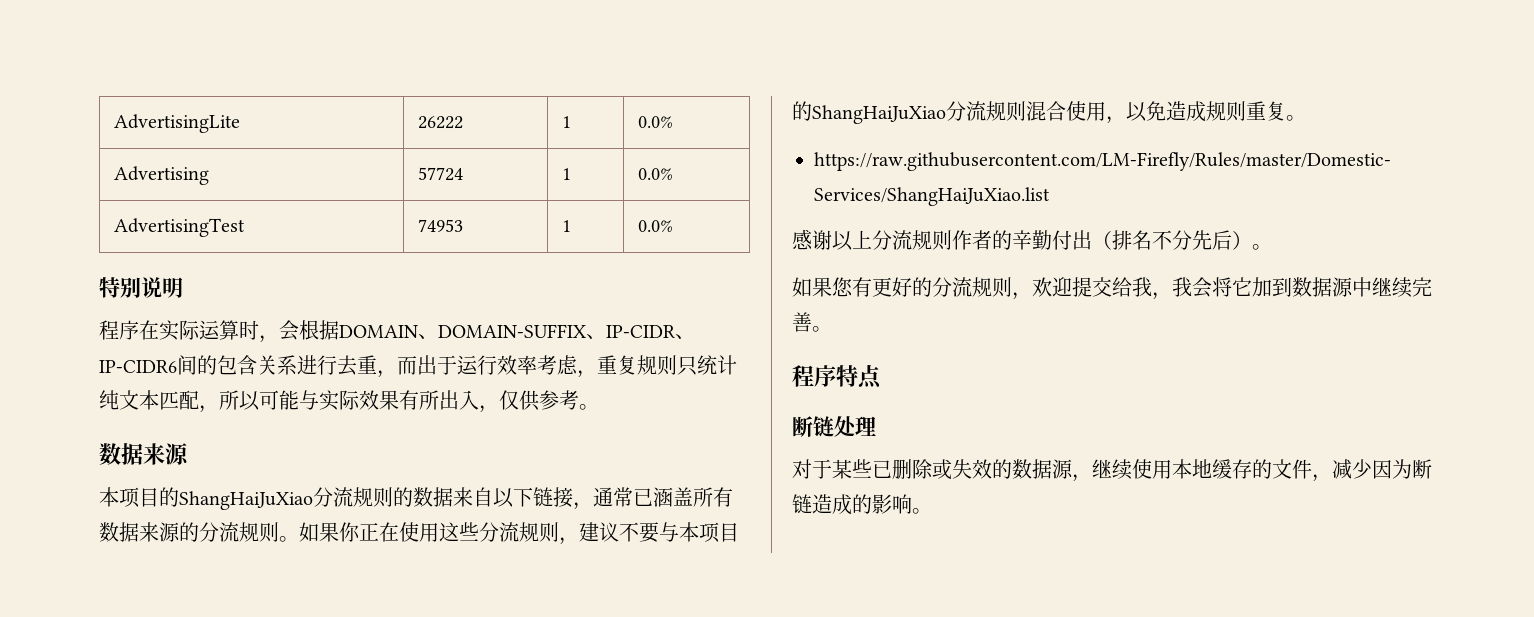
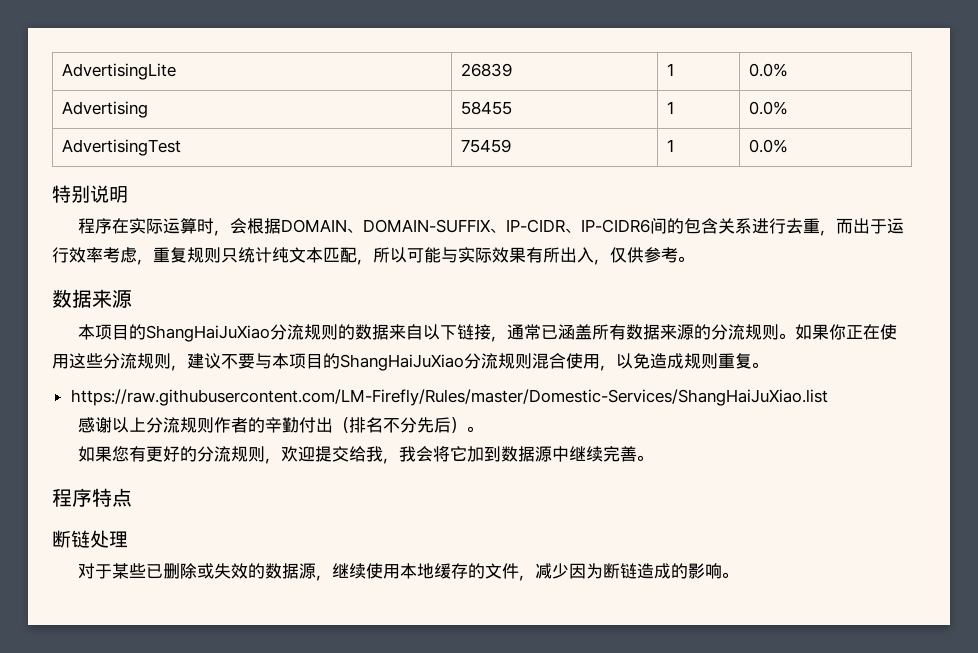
- AdvertisingLite | 26222 | 1 | 0.0%
+ AdvertisingLite | 26839 | 1 | 0.0%
- Advertising | 57724 | 1 | 0.0%
+ Advertising | 58455 | 1 | 0.0%
- AdvertisingTest | 74953 | 1 | 0.0%
+ AdvertisingTest | 75459 | 1 | 0.0%

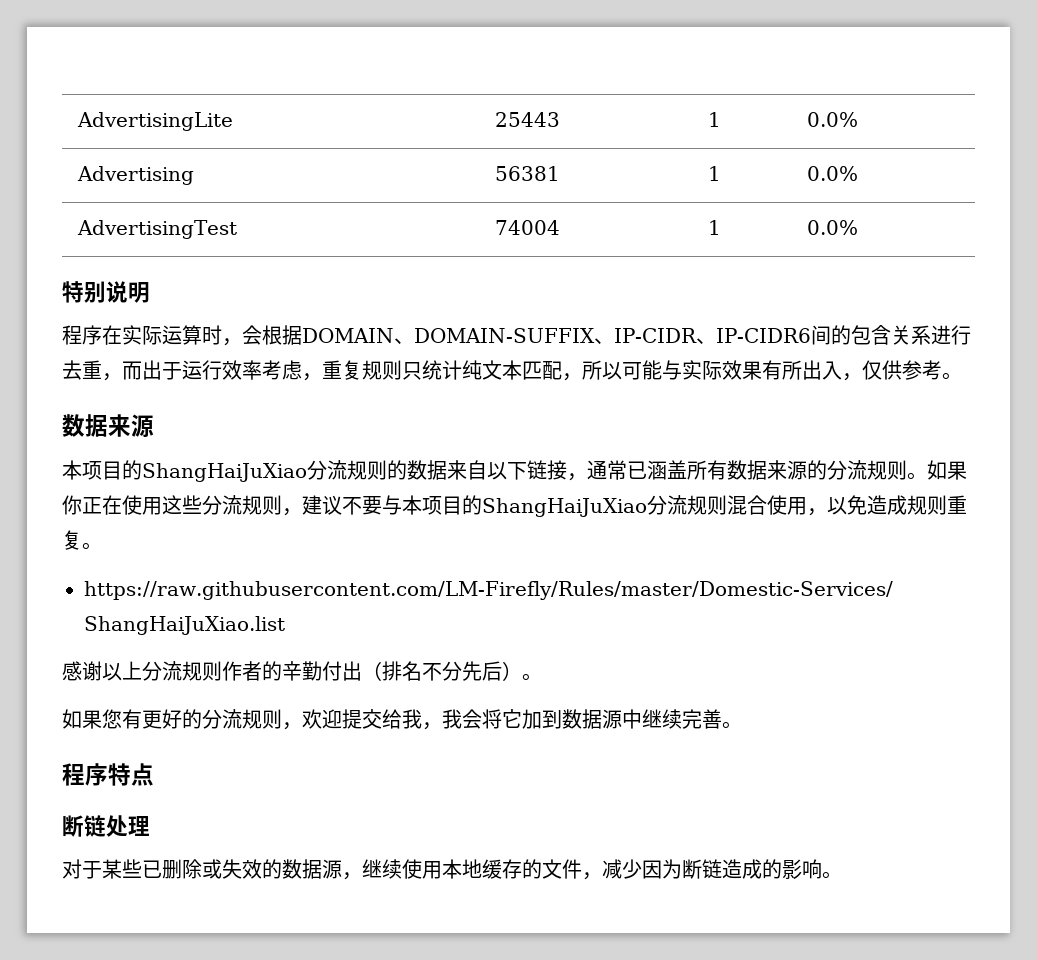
- AdvertisingLite | 26839 | 1 | 0.0%
+ AdvertisingLite | 25443 | 1 | 0.0%
- Advertising | 58455 | 1 | 0.0%
+ Advertising | 56381 | 1 | 0.0%
- AdvertisingTest | 75459 | 1 | 0.0%
+ AdvertisingTest | 74004 | 1 | 0.0%

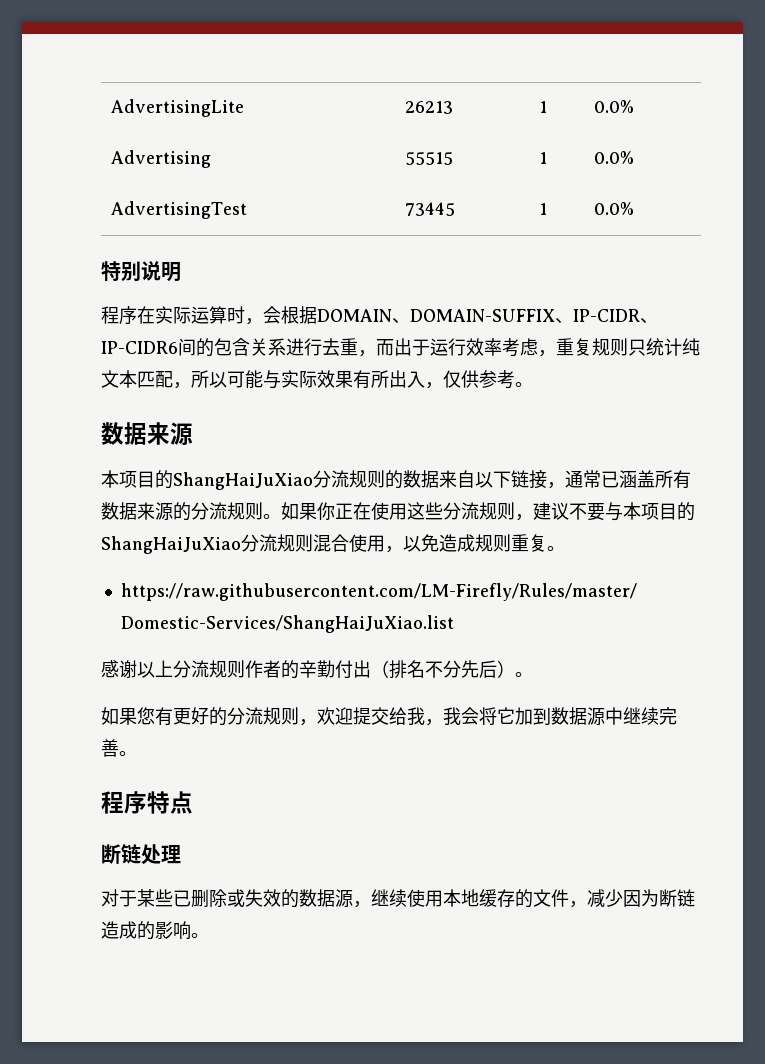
- AdvertisingLite | 25443 | 1 | 0.0%
+ AdvertisingLite | 26213 | 1 | 0.0%
- Advertising | 56381 | 1 | 0.0%
+ Advertising | 55515 | 1 | 0.0%
- AdvertisingTest | 74004 | 1 | 0.0%
+ AdvertisingTest | 73445 | 1 | 0.0%

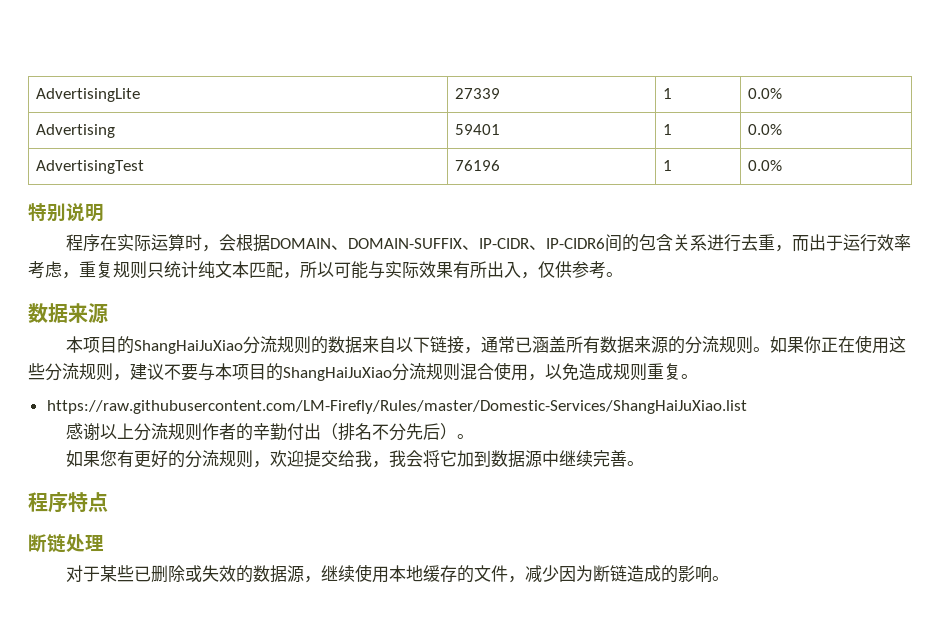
- AdvertisingLite | 26213 | 1 | 0.0%
+ AdvertisingLite | 27339 | 1 | 0.0%
- Advertising | 55515 | 1 | 0.0%
+ Advertising | 59401 | 1 | 0.0%
- AdvertisingTest | 73445 | 1 | 0.0%
+ AdvertisingTest | 76196 | 1 | 0.0%

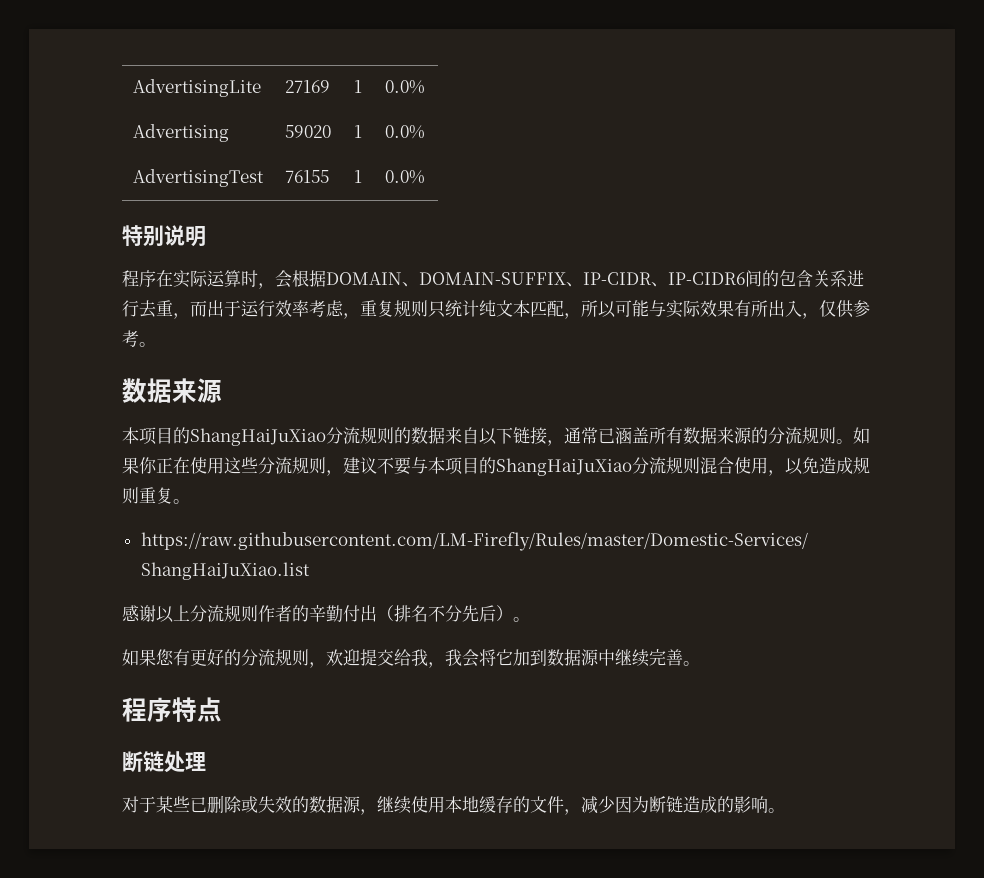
- AdvertisingLite | 27339 | 1 | 0.0%
+ AdvertisingLite | 27169 | 1 | 0.0%
- Advertising | 59401 | 1 | 0.0%
+ Advertising | 59020 | 1 | 0.0%
- AdvertisingTest | 76196 | 1 | 0.0%
+ AdvertisingTest | 76155 | 1 | 0.0%

